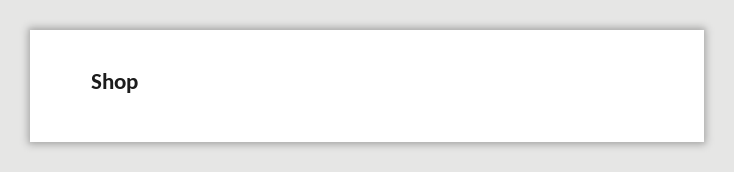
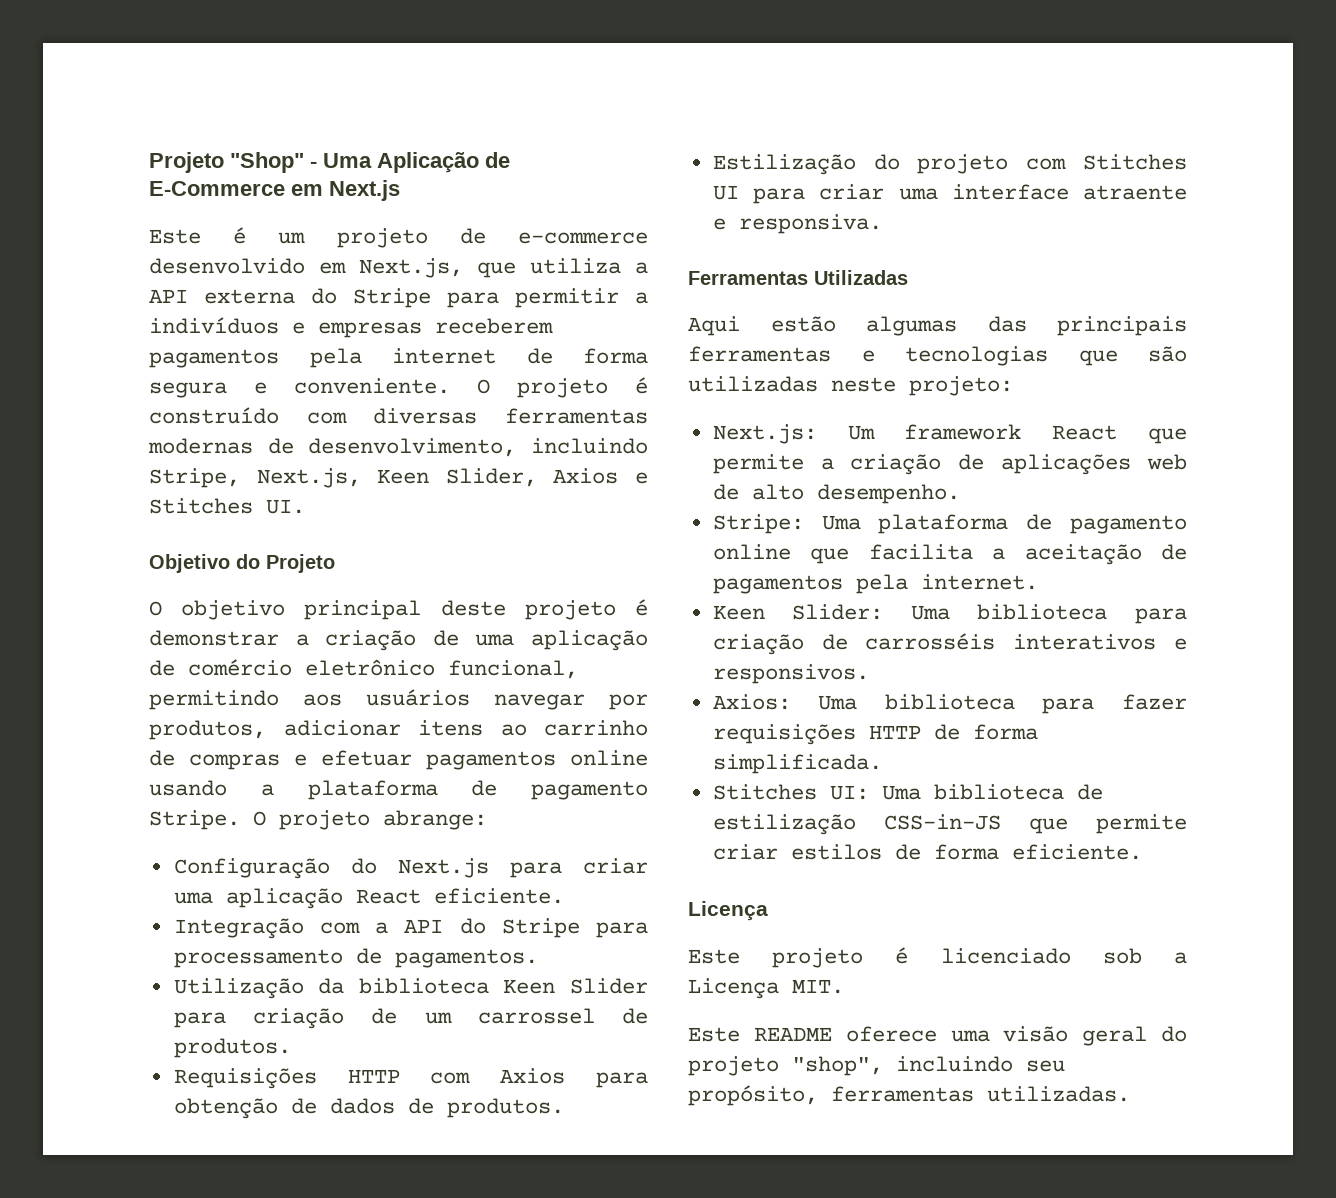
- Shop
+ Projeto "Shop" - Uma Aplicação de E-Commerce em Next.js
+ Este é um projeto de e-commerce desenvolvido em Next.js, que utiliza a API externa do Stripe para permitir a indivíduos e empresas receberem pagamentos pela internet de forma segura e conveniente. O projeto é construído com diversas ferramentas modernas de desenvolvimento, incluindo Stripe, Next.js, Keen Slider, Axios e Stitches UI.
+ Objetivo do Projeto
+ O objetivo principal deste projeto é demonstrar a criação de uma aplicação de comércio eletrônico funcional, permitindo aos usuários navegar por produtos, adicionar itens ao carrinho de compras e efetuar pagamentos online usando a plataforma de pagamento Stripe. O projeto abrange:
+ Configuração do Next.js para criar uma aplicação React eficiente.
+ Integração com a API do Stripe para processamento de pagamentos.
+ Utilização da biblioteca Keen Slider para criação de um carrossel de produtos.
+ Requisições HTTP com Axios para obtenção de dados de produtos.
+ Estilização do projeto com Stitches UI para criar uma interface atraente e responsiva.
+ Ferramentas Utilizadas
+ Aqui estão algumas das principais ferramentas e tecnologias que são utilizadas neste projeto:
+ Next.js: Um framework React que permite a criação de aplicações web de alto desempenho.
+ Stripe: Uma plataforma de pagamento online que facilita a aceitação de pagamentos pela internet.
+ Keen Slider: Uma biblioteca para criação de carrosséis interativos e responsivos.
+ Axios: Uma biblioteca para fazer requisições HTTP de forma simplificada.
+ Stitches UI: Uma biblioteca de estilização CSS-in-JS que permite criar estilos de forma eficiente.
+ Licença
+ Este projeto é licenciado sob a Licença MIT.
+ Este README oferece uma visão geral do projeto "shop", incluindo seu propósito, ferramentas utilizadas.

